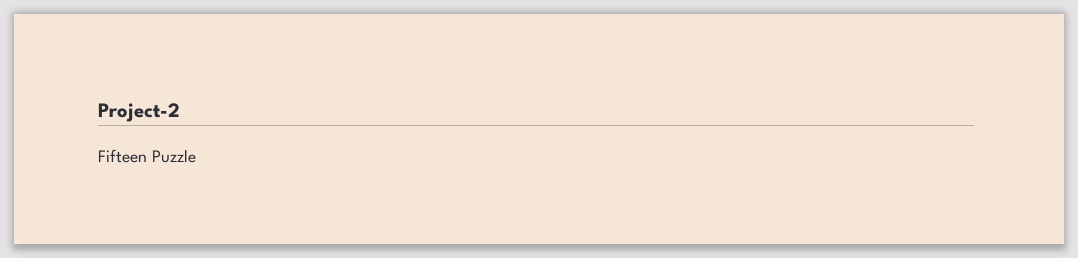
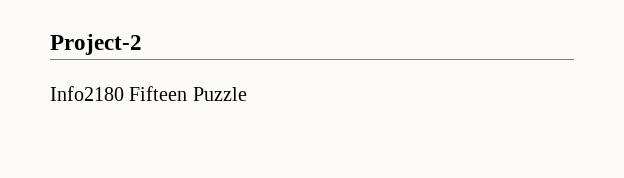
- Fifteen Puzzle
+ Info2180 Fifteen Puzzle

